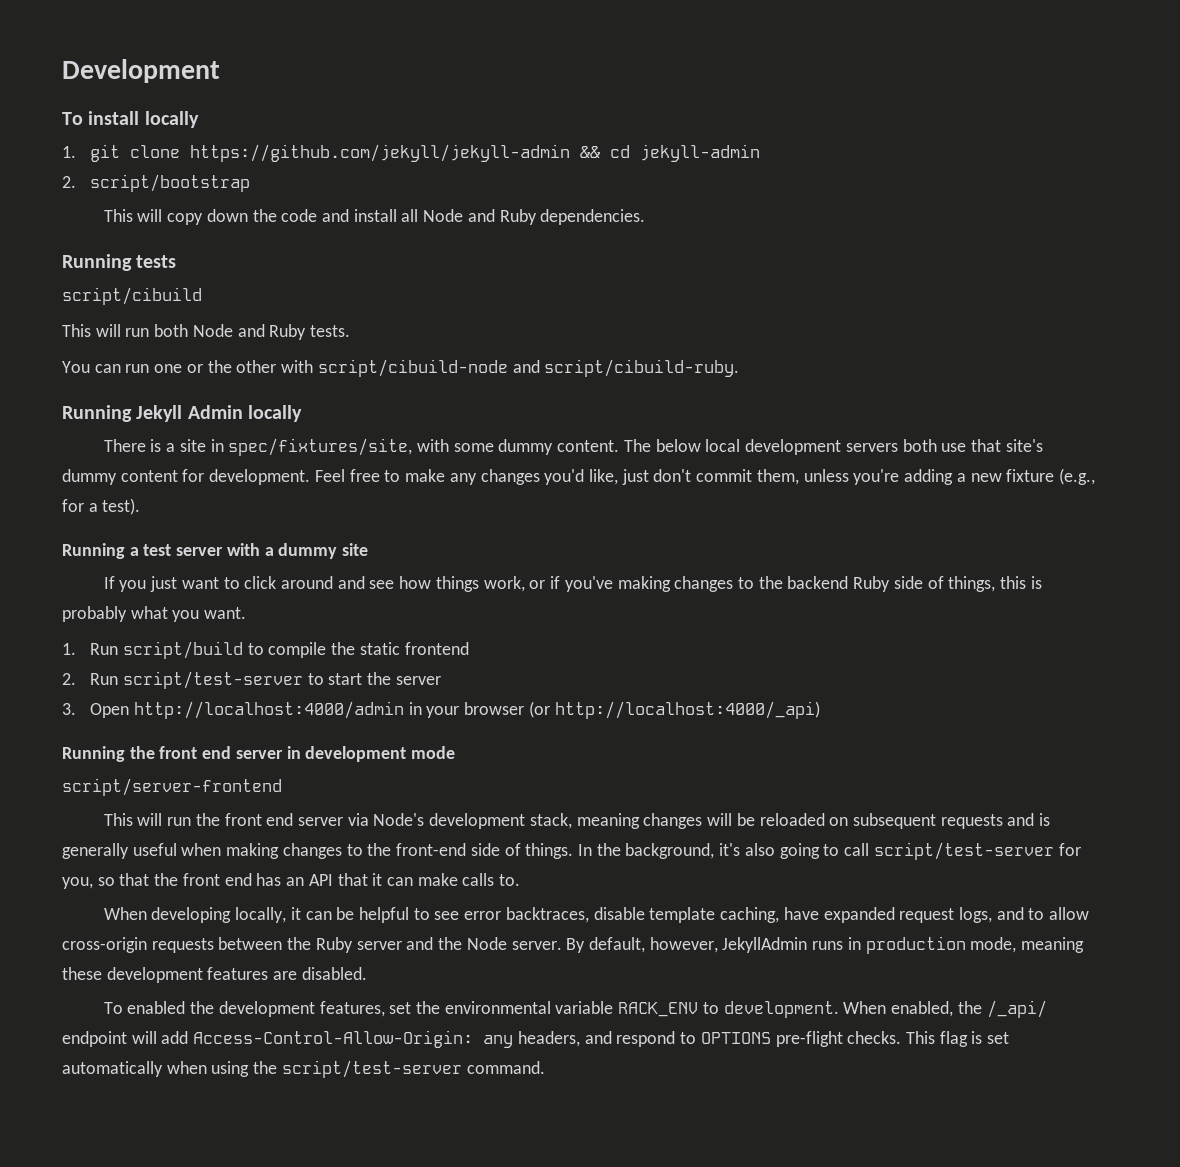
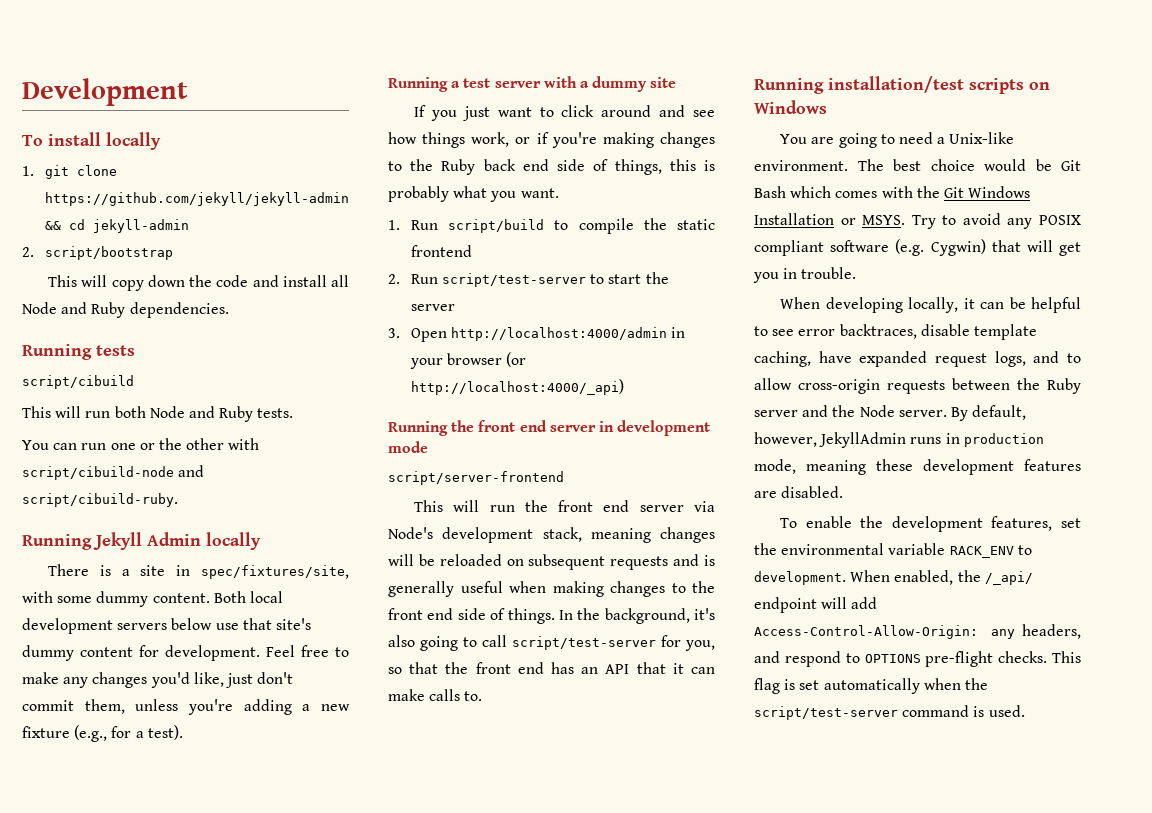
- The below local development servers both use that site's dummy content for development.
+ Both local development servers below use that site's dummy content for development.
- If you just want to click around and see how things work, or if you've making changes to the backend Ruby side of things, this is probably what you want.
+ If you just want to click around and see how things work, or if you're making changes to the Ruby back end side of things, this is probably what you want.
- This will run the front end server via Node's development stack, meaning changes will be reloaded on subsequent requests and is generally useful when making changes to the front-end side of things.
+ This will run the front end server via Node's development stack, meaning changes will be reloaded on subsequent requests and is generally useful when making changes to the front end side of things.
+ Running installation/test scripts on Windows
+ You are going to need a Unix-like environment. The best choice would be Git Bash which comes with the Git Windows Installation or MSYS. Try to avoid any POSIX compliant software (e.g. Cygwin) that will get you in trouble.
- To enabled the development features, set the environmental variable RACK_ENV to development.
+ To enable the development features, set the environmental variable RACK_ENV to development.
- This flag is set automatically when using the script/test-server command.
+ This flag is set automatically when the script/test-server command is used.

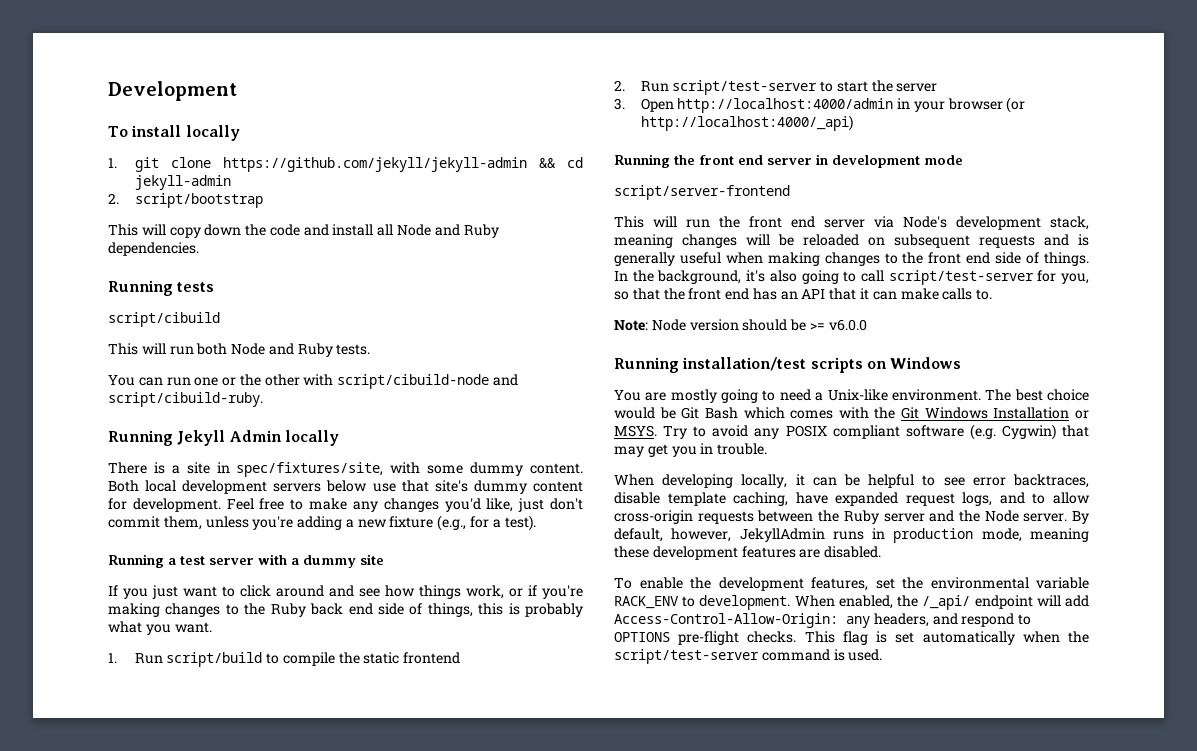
+ Note: Node version should be >= v6.0.0
- You are going to need a Unix-like environment.
+ You are mostly going to need a Unix-like environment.
- Try to avoid any POSIX compliant software (e.g. Cygwin) that will get you in trouble.
+ Try to avoid any POSIX compliant software (e.g. Cygwin) that may get you in trouble.

